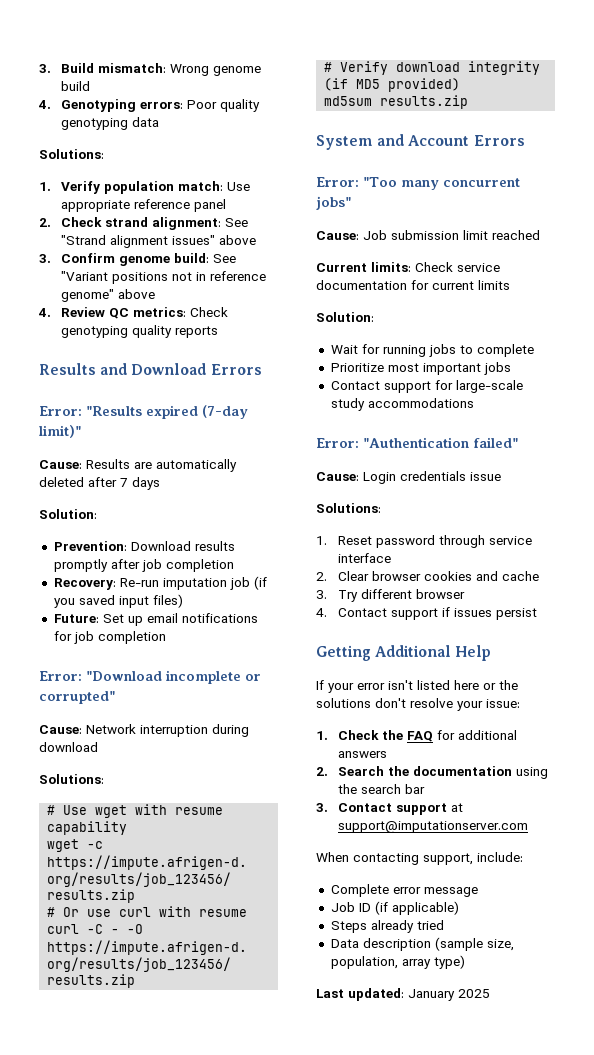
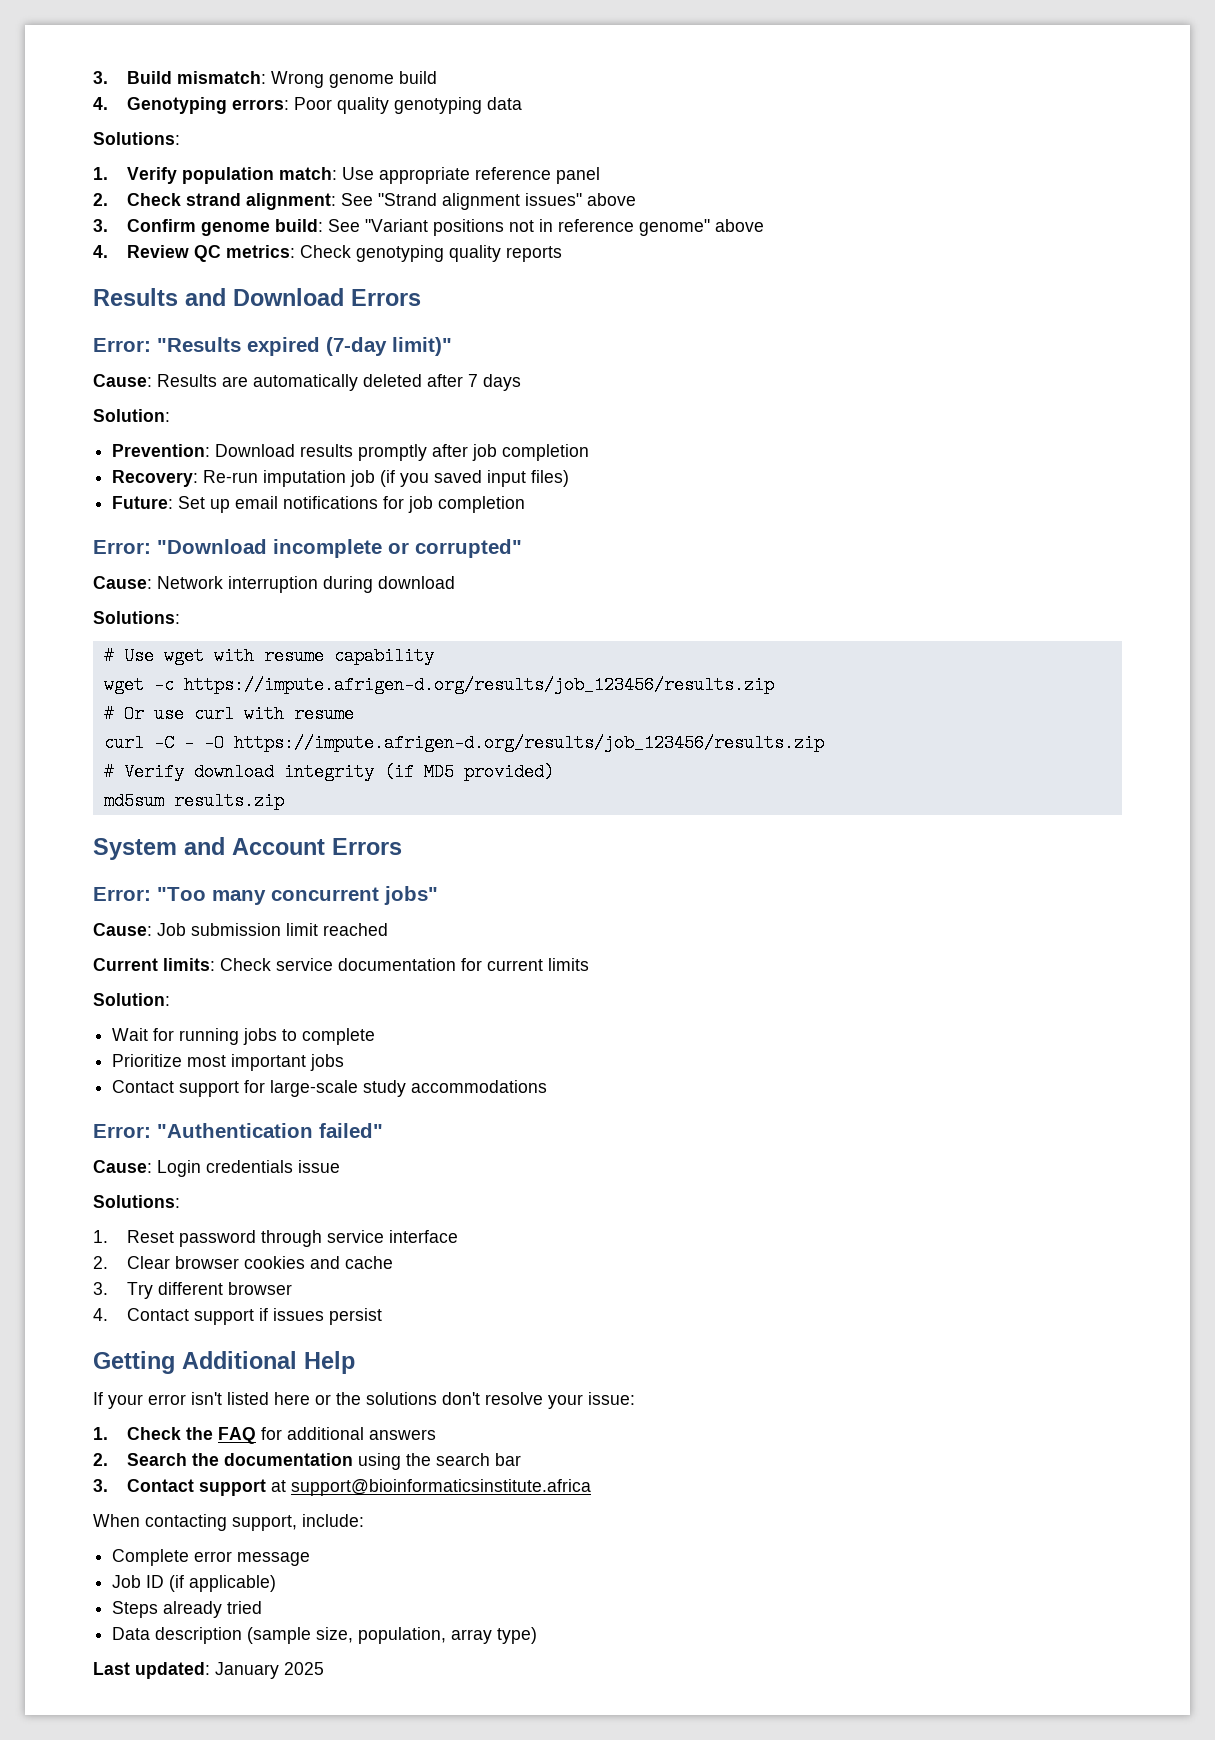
- 3. Contact support at support@imputationserver.com
+ 3. Contact support at support@bioinformaticsinstitute.africa

